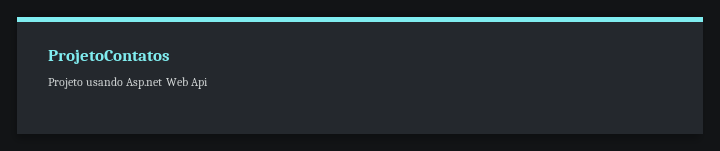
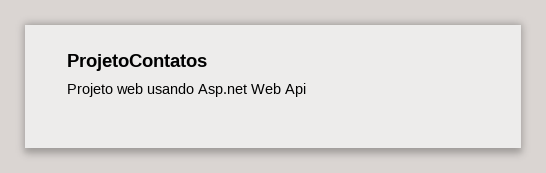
- Projeto usando Asp.net Web Api
+ Projeto web usando Asp.net Web Api

